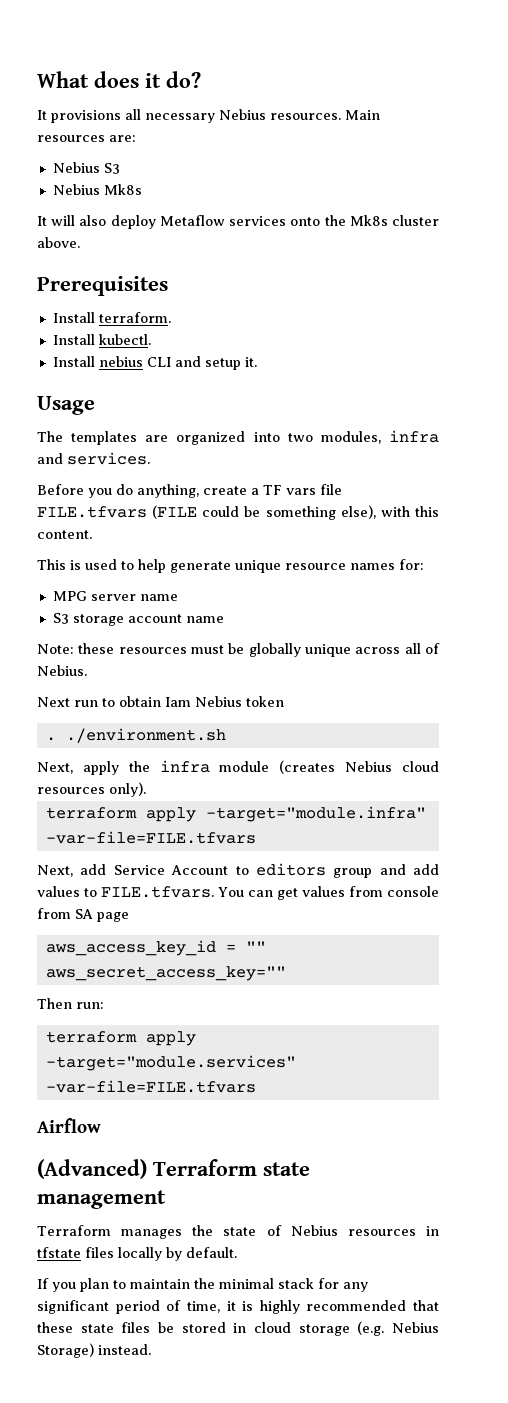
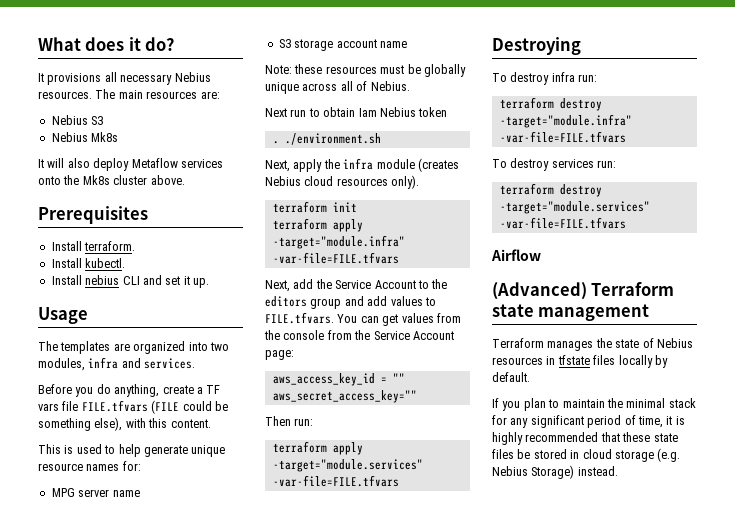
- Main resources are:
+ The main resources are:
- Install nebius CLI and setup it.
+ Install nebius CLI and set it up.
+ terraform init
- Next, add Service Account to editors group and add values to FILE.tfvars. You can get values from console from SA page
+ Next, add the Service Account to the editors group and add values to FILE.tfvars. You can get values from the console from the Service Account page:
+ Destroying
+ To destroy infra run:
+ terraform destroy -target="module.infra" -var-file=FILE.tfvars
+ To destroy services run:
+ terraform destroy -target="module.services" -var-file=FILE.tfvars

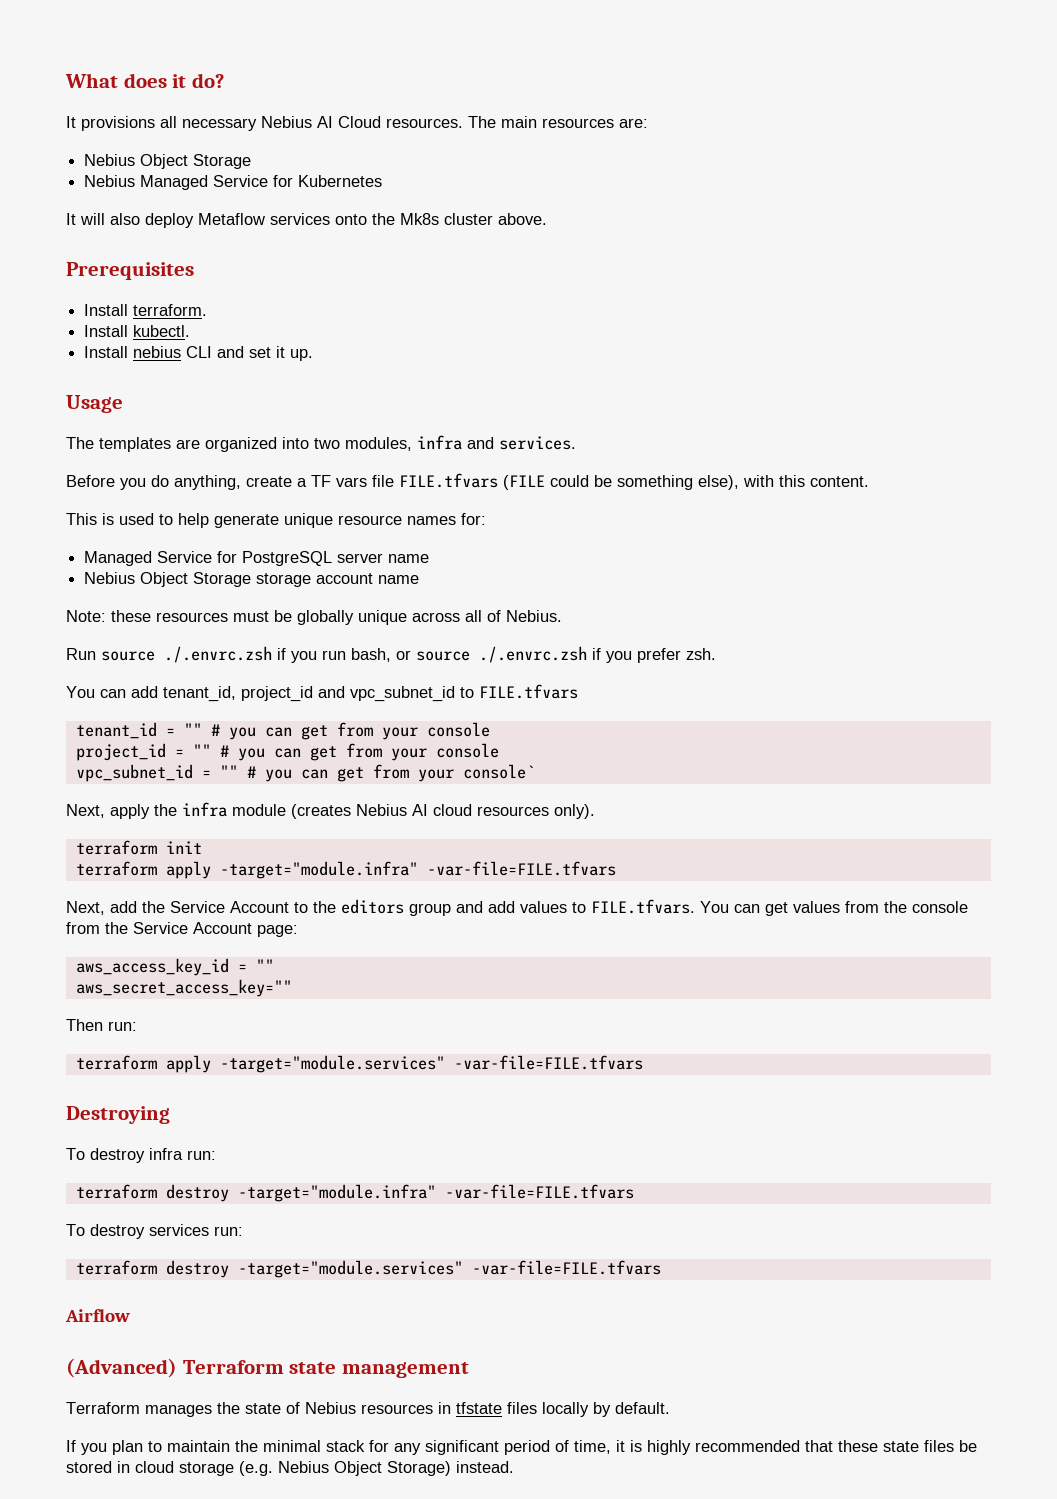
- It provisions all necessary Nebius resources.
+ It provisions all necessary Nebius AI Cloud resources.
  The main resources are:
- Nebius S3
- Nebius Mk8s
+ Nebius Object Storage
+ Nebius Managed Service for Kubernetes
- MPG server name
+ Managed Service for PostgreSQL server name
- S3 storage account name
+ Nebius Object Storage storage account name
- Next run to obtain Iam Nebius token
- . ./environment.sh
+ Run source ./.envrc.zsh if you run bash, or source ./.envrc.zsh if you prefer zsh.
+ You can add tenant_id, project_id and vpc_subnet_id to FILE.tfvars
+ tenant_id = "" # you can get from your console
+ project_id = "" # you can get from your console
+ vpc_subnet_id = "" # you can get from your console`
- Next, apply the infra module (creates Nebius cloud resources only).
+ Next, apply the infra module (creates Nebius AI cloud resources only).
- If you plan to maintain the minimal stack for any significant period of time, it is highly recommended that these state files be stored in cloud storage (e.g. Nebius Storage) instead.
+ If you plan to maintain the minimal stack for any significant period of time, it is highly recommended that these state files be stored in cloud storage (e.g. Nebius Object Storage) instead.

